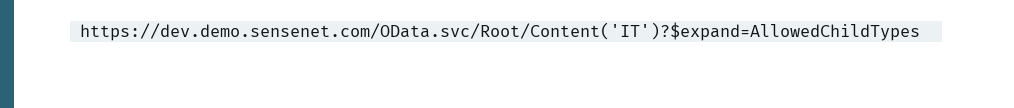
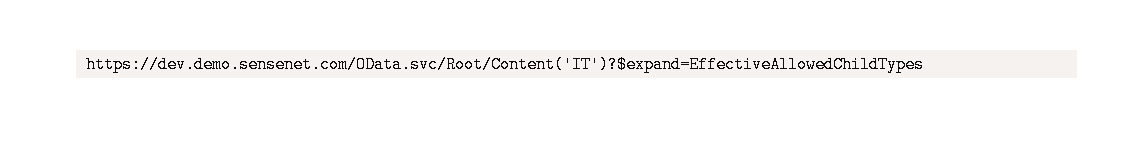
- https://dev.demo.sensenet.com/OData.svc/Root/Content('IT')?$expand=AllowedChildTypes
+ https://dev.demo.sensenet.com/OData.svc/Root/Content('IT')?$expand=EffectiveAllowedChildTypes

